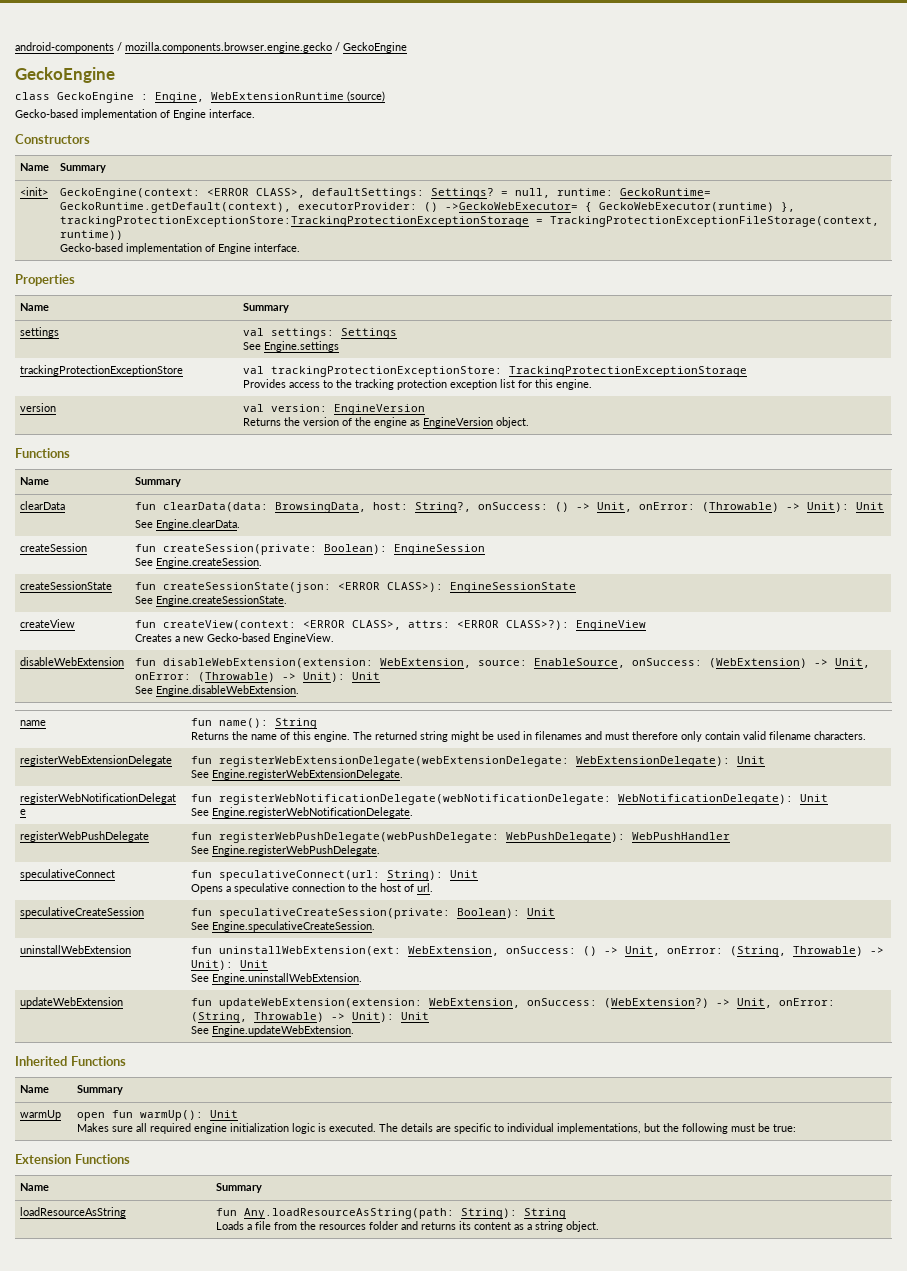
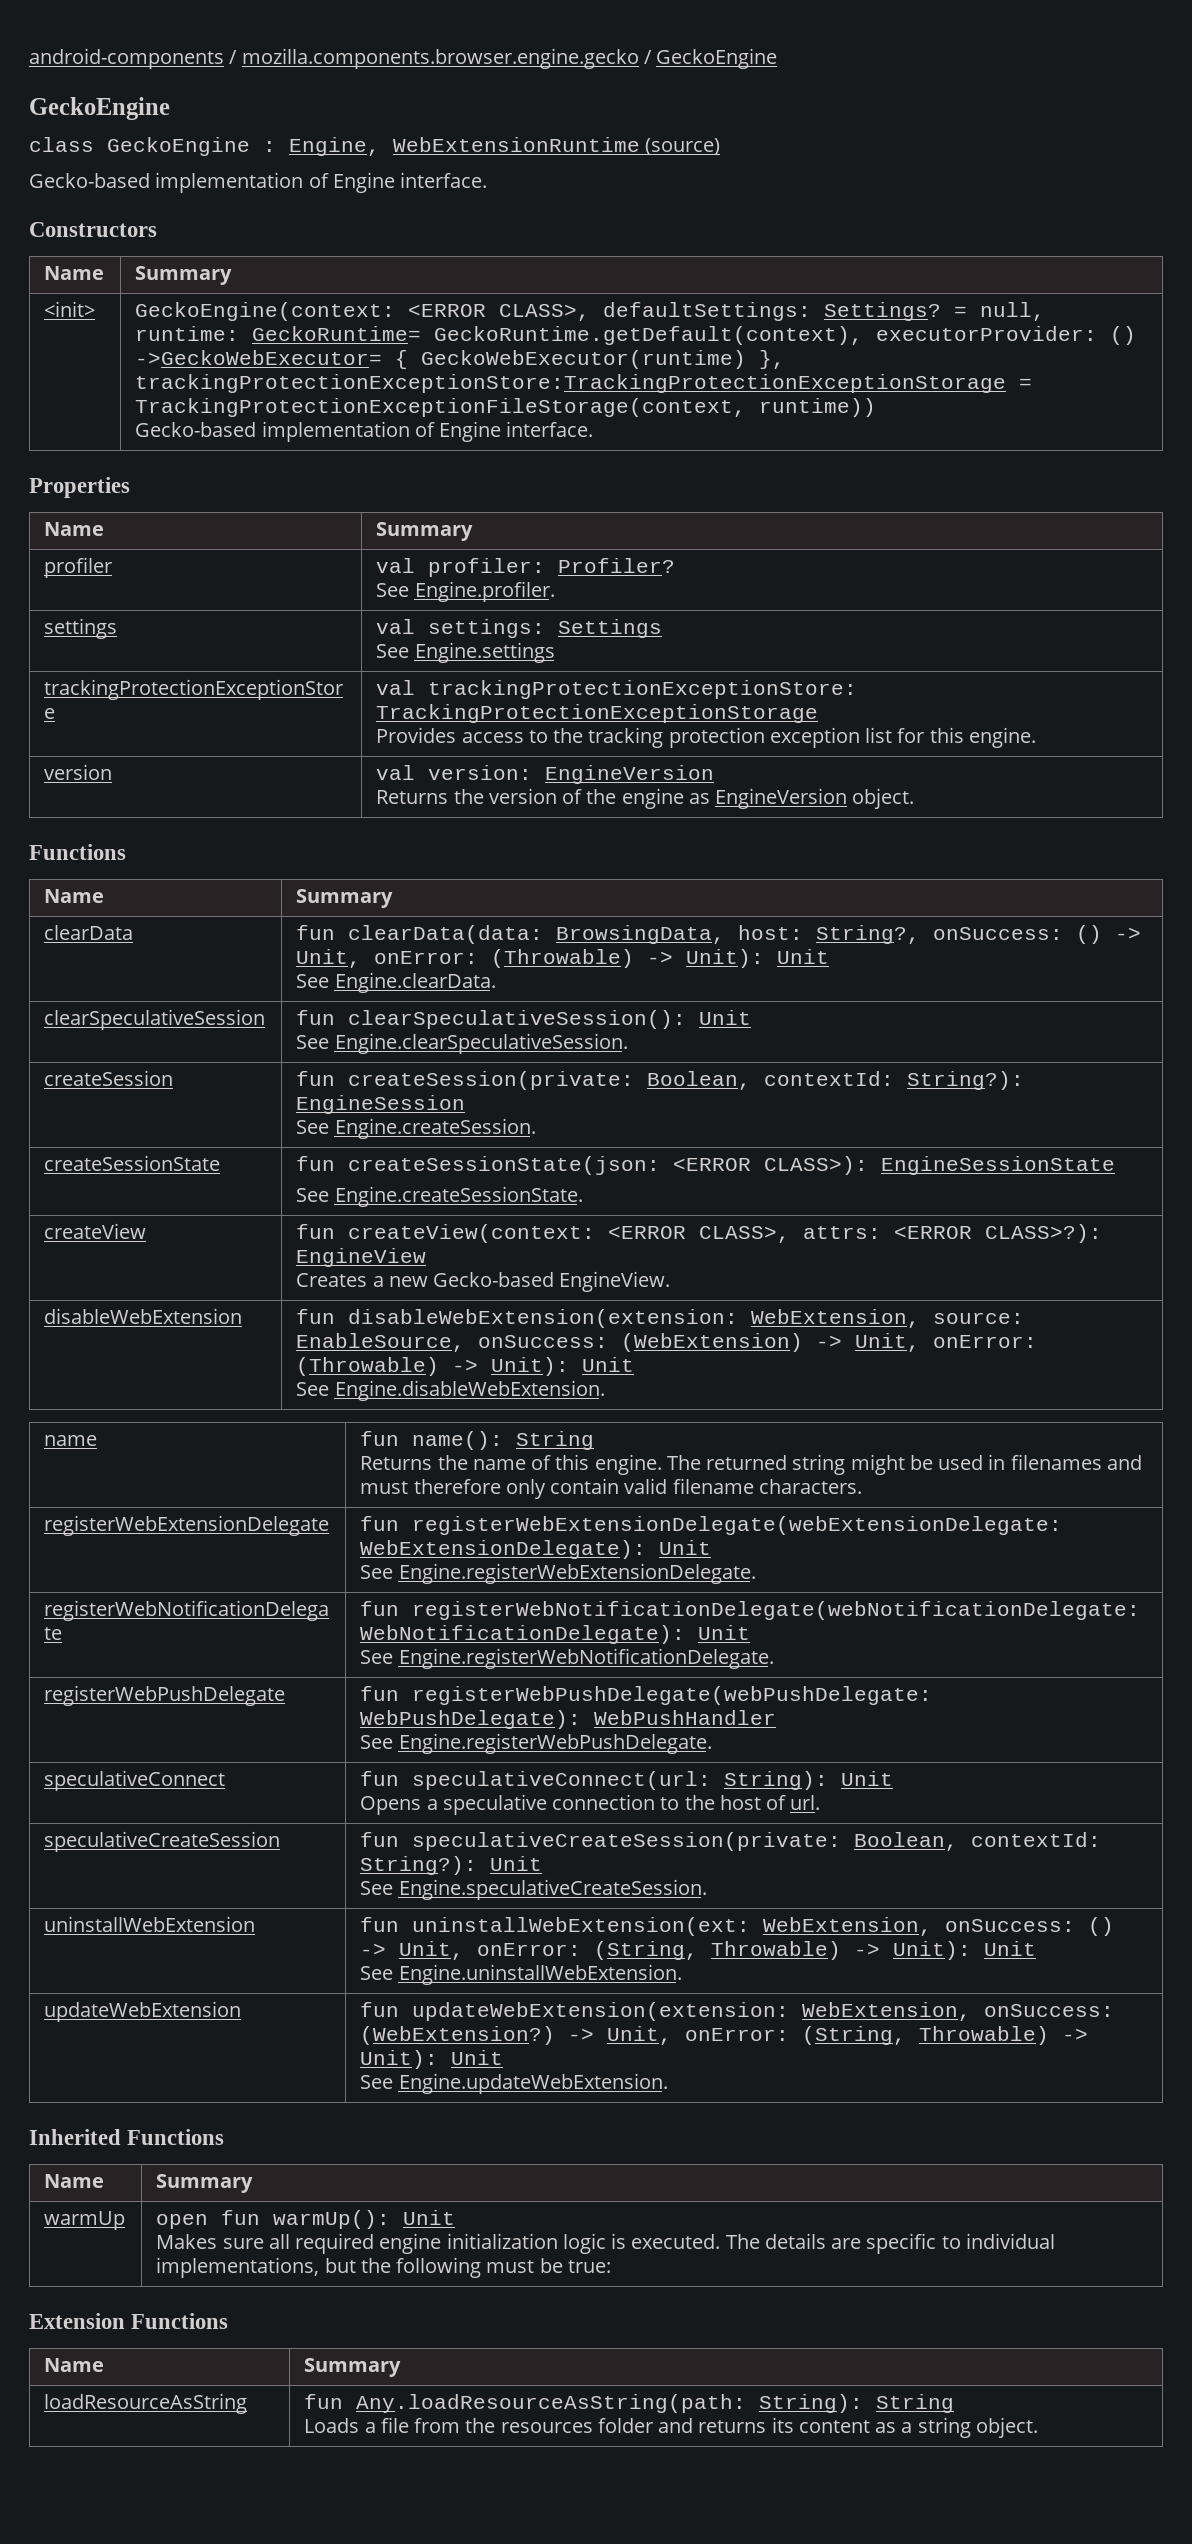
+ profiler | val profiler: Profiler?
+ See Engine.profiler.
+ clearSpeculativeSession | fun clearSpeculativeSession(): Unit
+ See Engine.clearSpeculativeSession.
- createSession | fun createSession(private: Boolean): EngineSession
+ createSession | fun createSession(private: Boolean, contextId: String?): EngineSession
- speculativeCreateSession | fun speculativeCreateSession(private: Boolean): Unit
+ speculativeCreateSession | fun speculativeCreateSession(private: Boolean, contextId: String?): Unit

